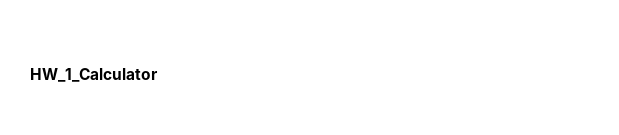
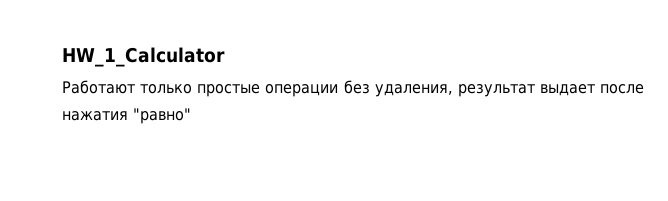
+ Работают только простые операции без удаления, результат выдает после нажатия "равно"

